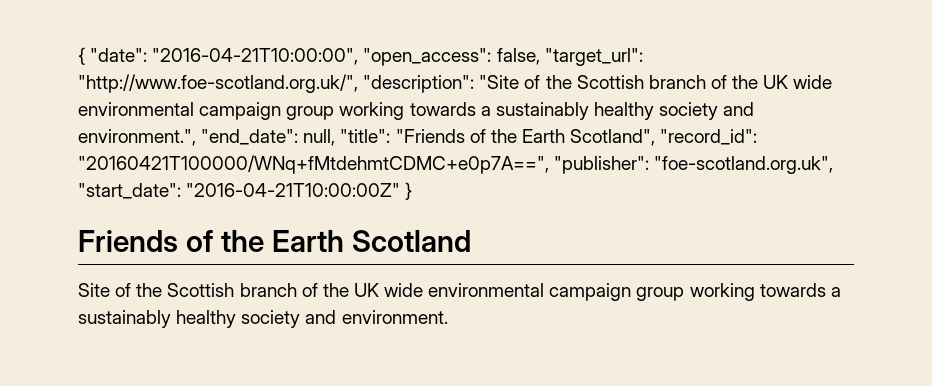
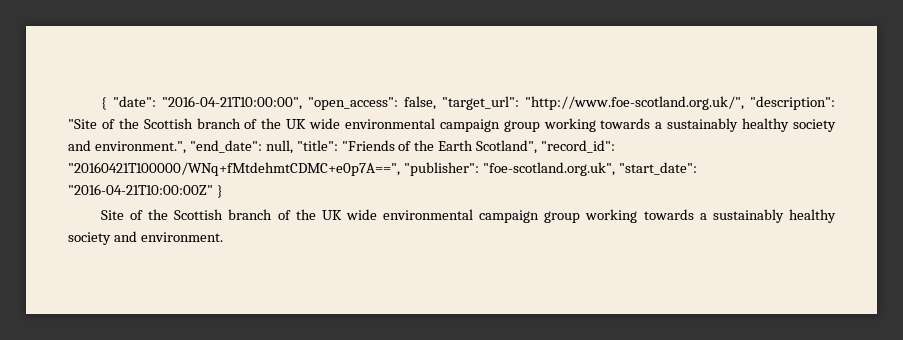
- Friends of the Earth Scotland

